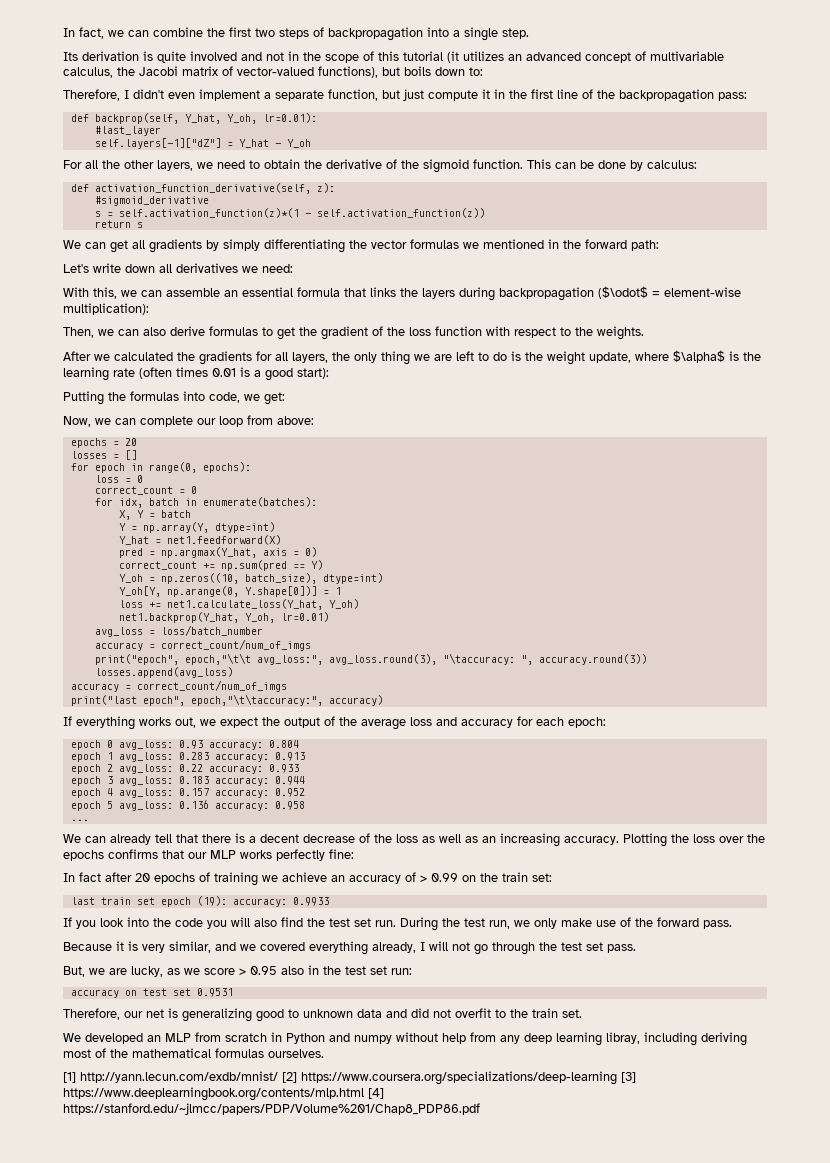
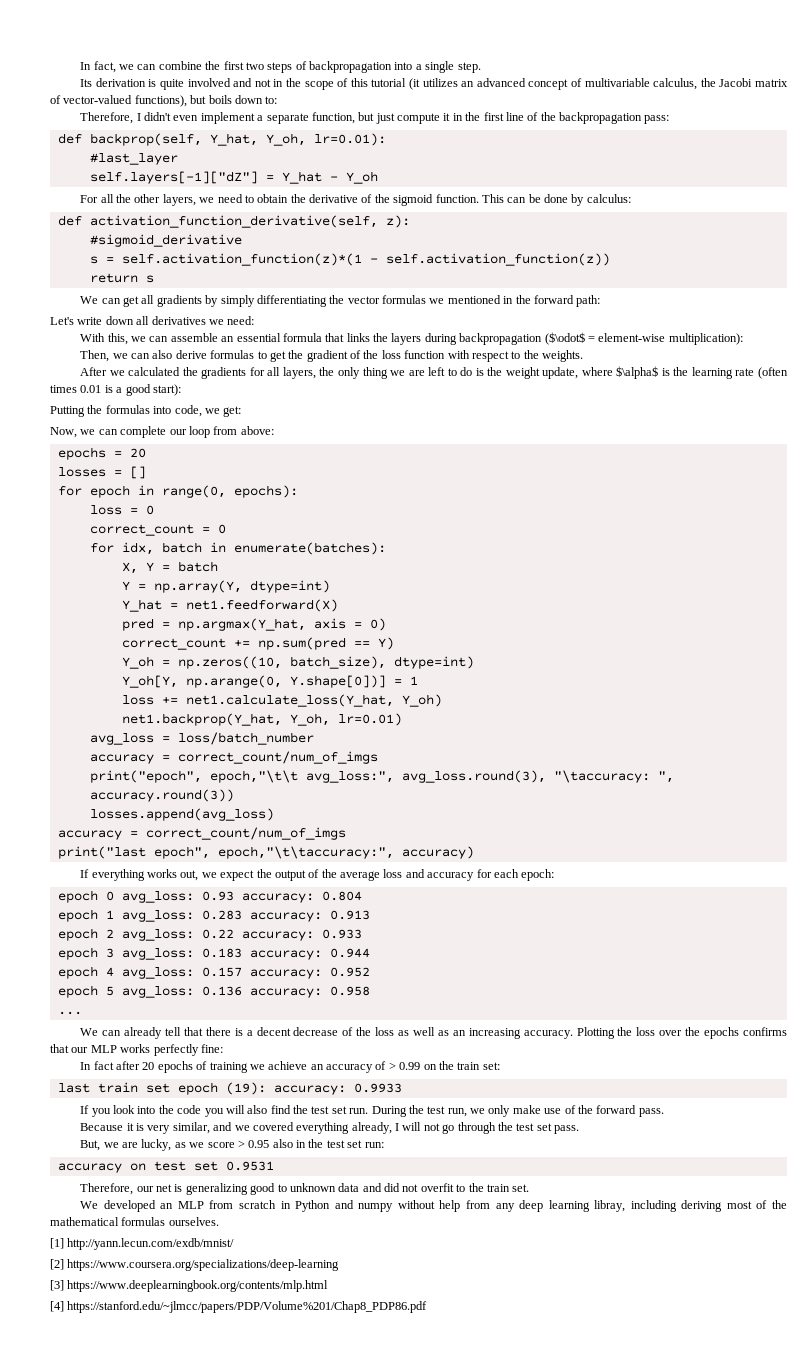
- [1] http://yann.lecun.com/exdb/mnist/ [2] https://www.coursera.org/specializations/deep-learning [3] https://www.deeplearningbook.org/contents/mlp.html [4] https://stanford.edu/~jlmcc/papers/PDP/Volume%201/Chap8_PDP86.pdf
+ [1] http://yann.lecun.com/exdb/mnist/
+ [2] https://www.coursera.org/specializations/deep-learning
+ [3] https://www.deeplearningbook.org/contents/mlp.html
+ [4] https://stanford.edu/~jlmcc/papers/PDP/Volume%201/Chap8_PDP86.pdf

